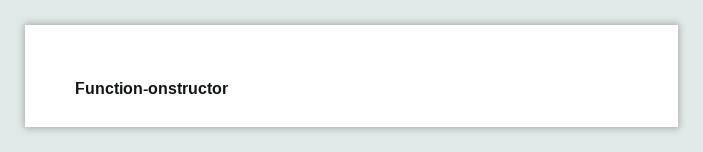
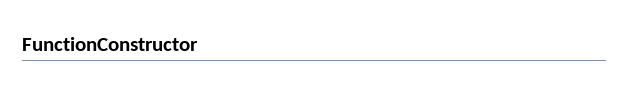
- Function-onstructor
+ FunctionConstructor

